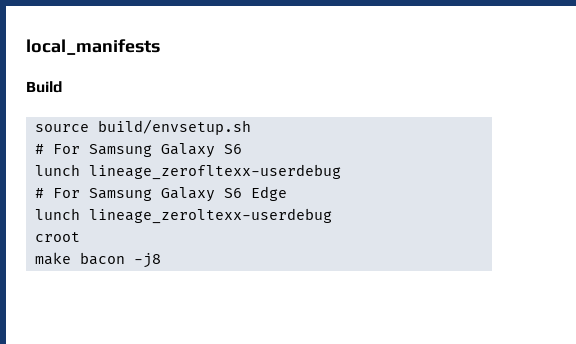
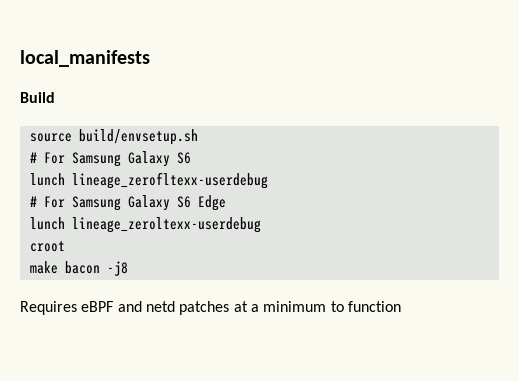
+ Requires eBPF and netd patches at a minimum to function

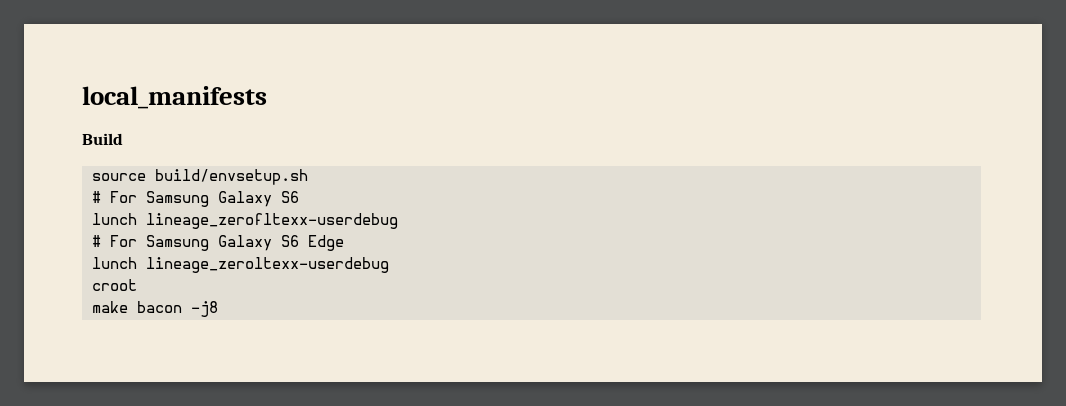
- Requires eBPF and netd patches at a minimum to function

